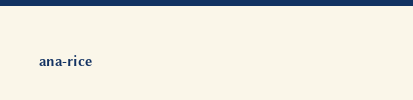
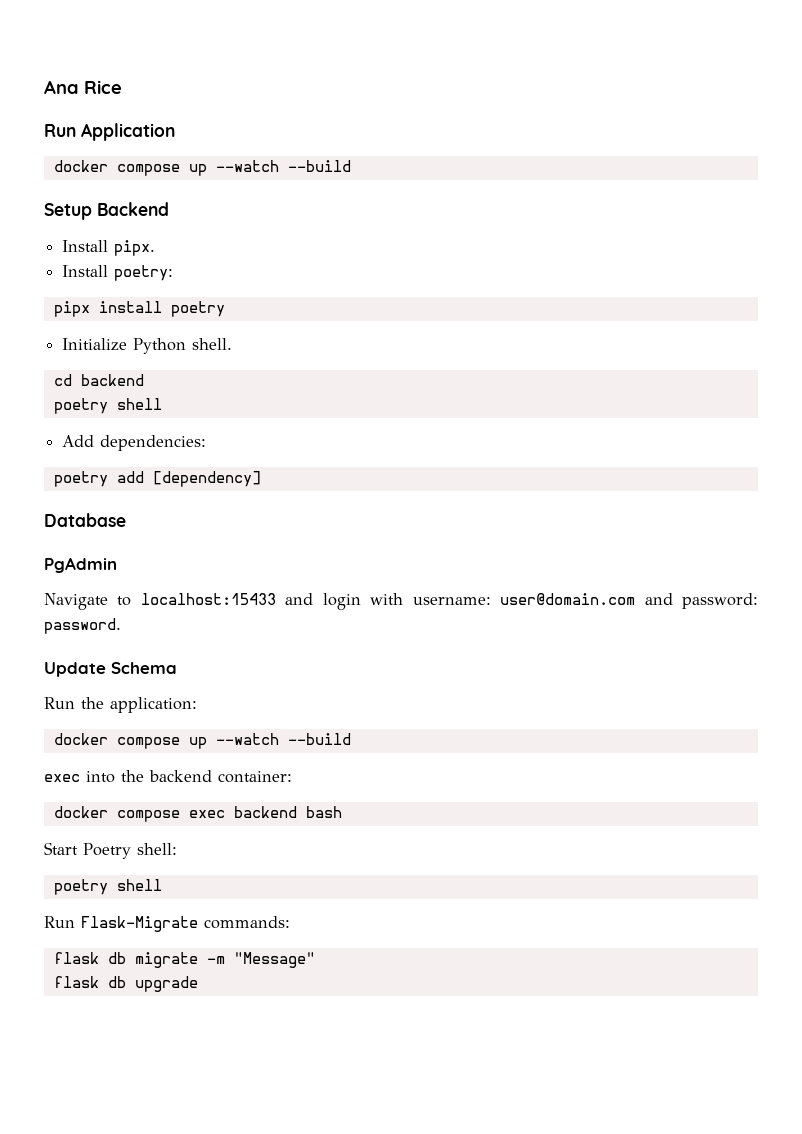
- ana-rice
+ Ana Rice
+ Run Application
+ docker compose up --watch --build
+ Setup Backend
+ Install pipx.
+ Install poetry:
+ pipx install poetry
+ Initialize Python shell.
+ cd backend
+ poetry shell
+ Add dependencies:
+ poetry add [dependency]
+ Database
+ PgAdmin
+ Navigate to localhost:15433 and login with username: user@domain.com and password: password.
+ Update Schema
+ Run the application:
+ docker compose up --watch --build
+ exec into the backend container:
+ docker compose exec backend bash
+ Start Poetry shell:
+ poetry shell
+ Run Flask-Migrate commands:
+ flask db migrate -m "Message"
+ flask db upgrade

